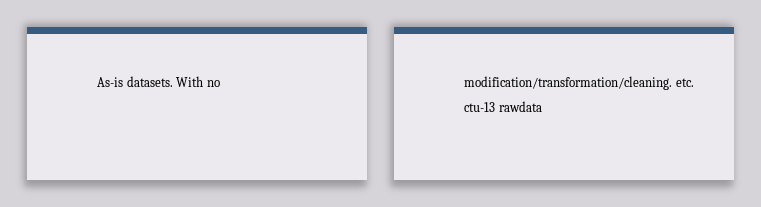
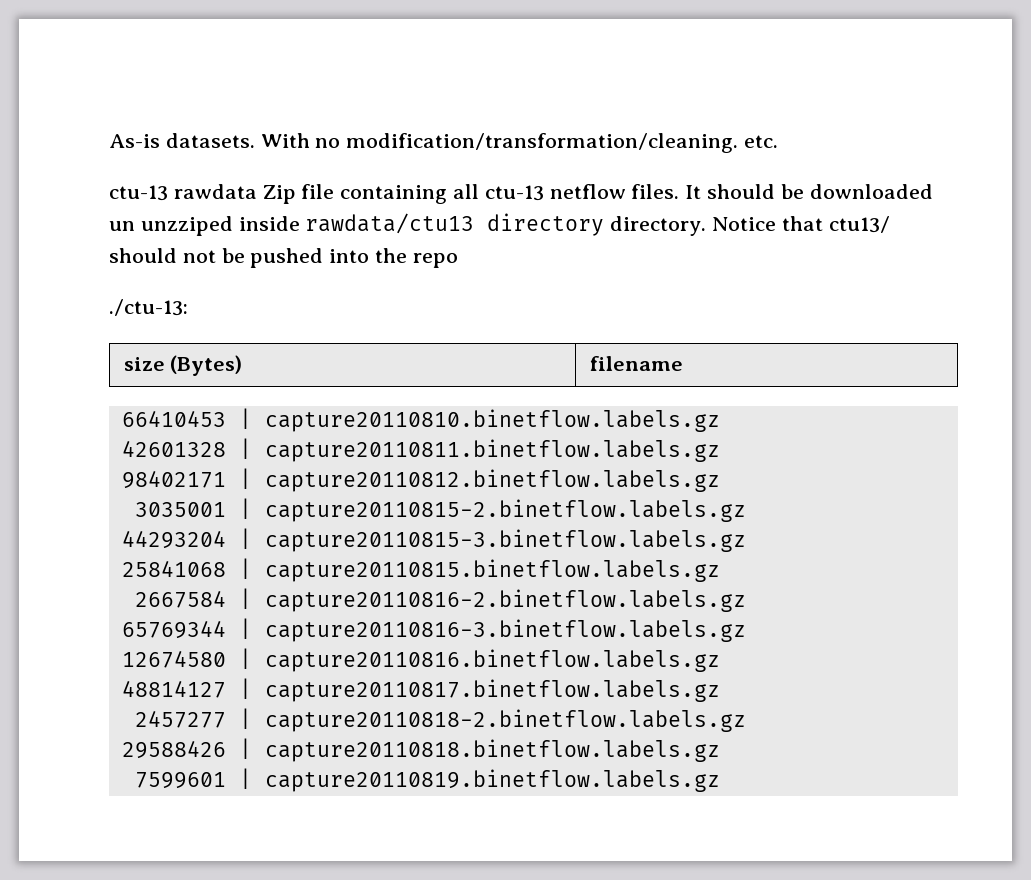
- ctu-13 rawdata
+ ctu-13 rawdata Zip file containing all ctu-13 netflow files. It should be downloaded un unzziped inside rawdata/ctu13 directory directory. Notice that ctu13/ should not be pushed into the repo
+ ./ctu-13:
+ size (Bytes) | filename
+ 66410453 | capture20110810.binetflow.labels.gz
+ 42601328 | capture20110811.binetflow.labels.gz
+ 98402171 | capture20110812.binetflow.labels.gz
+ 3035001 | capture20110815-2.binetflow.labels.gz
+ 44293204 | capture20110815-3.binetflow.labels.gz
+ 25841068 | capture20110815.binetflow.labels.gz
+ 2667584 | capture20110816-2.binetflow.labels.gz
+ 65769344 | capture20110816-3.binetflow.labels.gz
+ 12674580 | capture20110816.binetflow.labels.gz
+ 48814127 | capture20110817.binetflow.labels.gz
+ 2457277 | capture20110818-2.binetflow.labels.gz
+ 29588426 | capture20110818.binetflow.labels.gz
+ 7599601 | capture20110819.binetflow.labels.gz

